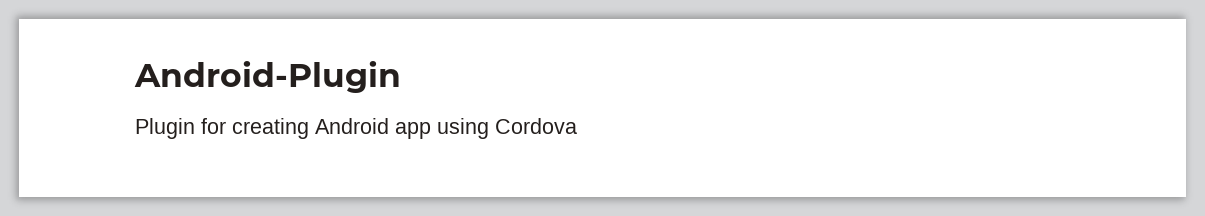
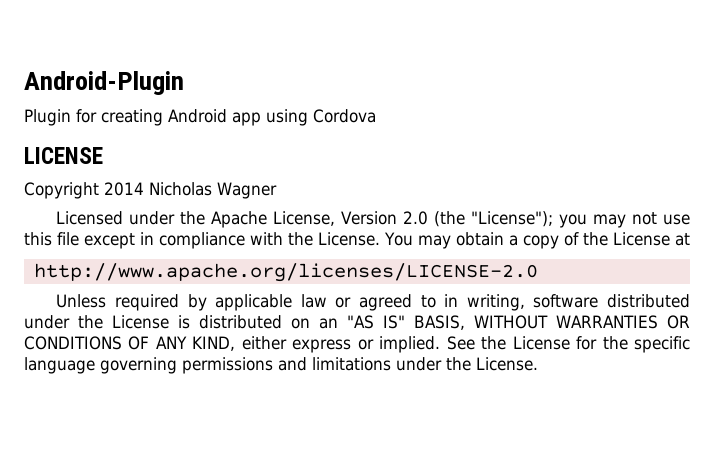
+ LICENSE
+ Copyright 2014 Nicholas Wagner
+ Licensed under the Apache License, Version 2.0 (the "License"); you may not use this file except in compliance with the License. You may obtain a copy of the License at
+ http://www.apache.org/licenses/LICENSE-2.0
+ Unless required by applicable law or agreed to in writing, software distributed under the License is distributed on an "AS IS" BASIS, WITHOUT WARRANTIES OR CONDITIONS OF ANY KIND, either express or implied. See the License for the specific language governing permissions and limitations under the License.

